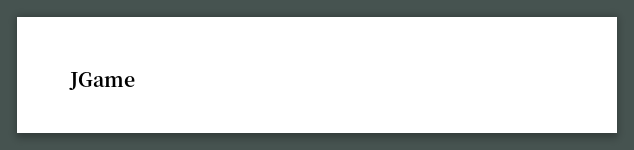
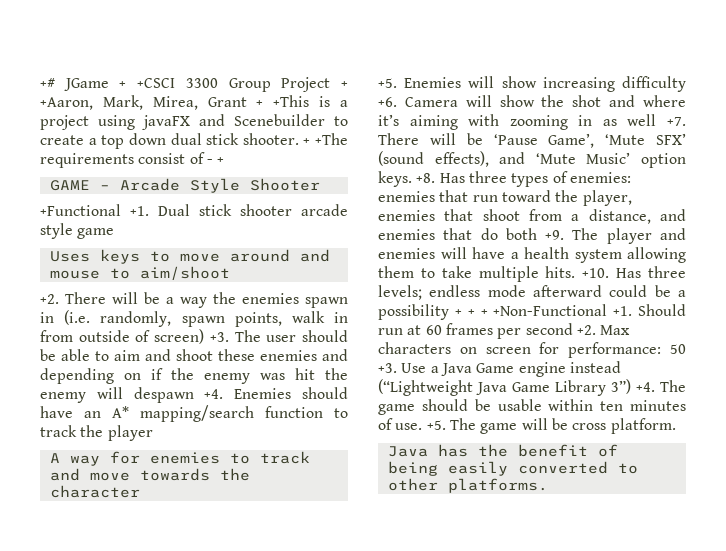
- JGame
+ +# JGame + +CSCI 3300 Group Project + +Aaron, Mark, Mirea, Grant + +This is a project using javaFX and Scenebuilder to create a top down dual stick shooter. + +The requirements consist of - +
+ GAME – Arcade Style Shooter
+ +Functional +1. Dual stick shooter arcade style game
+ Uses keys to move around and mouse to aim/shoot
+ +2. There will be a way the enemies spawn in (i.e. randomly, spawn points, walk in from outside of screen) +3. The user should be able to aim and shoot these enemies and depending on if the enemy was hit the enemy will despawn +4. Enemies should have an A* mapping/search function to track the player
+ A way for enemies to track and move towards the character
+ +5. Enemies will show increasing difficulty +6. Camera will show the shot and where it’s aiming with zooming in as well +7. There will be ‘Pause Game’, ‘Mute SFX’ (sound effects), and ‘Mute Music’ option keys. +8. Has three types of enemies: enemies that run toward the player, enemies that shoot from a distance, and enemies that do both +9. The player and enemies will have a health system allowing them to take multiple hits. +10. Has three levels; endless mode afterward could be a possibility + + + +Non-Functional +1. Should run at 60 frames per second +2. Max characters on screen for performance: 50 +3. Use a Java Game engine instead (“Lightweight Java Game Library 3”) +4. The game should be usable within ten minutes of use. +5. The game will be cross platform.
+ Java has the benefit of being easily converted to other platforms.

